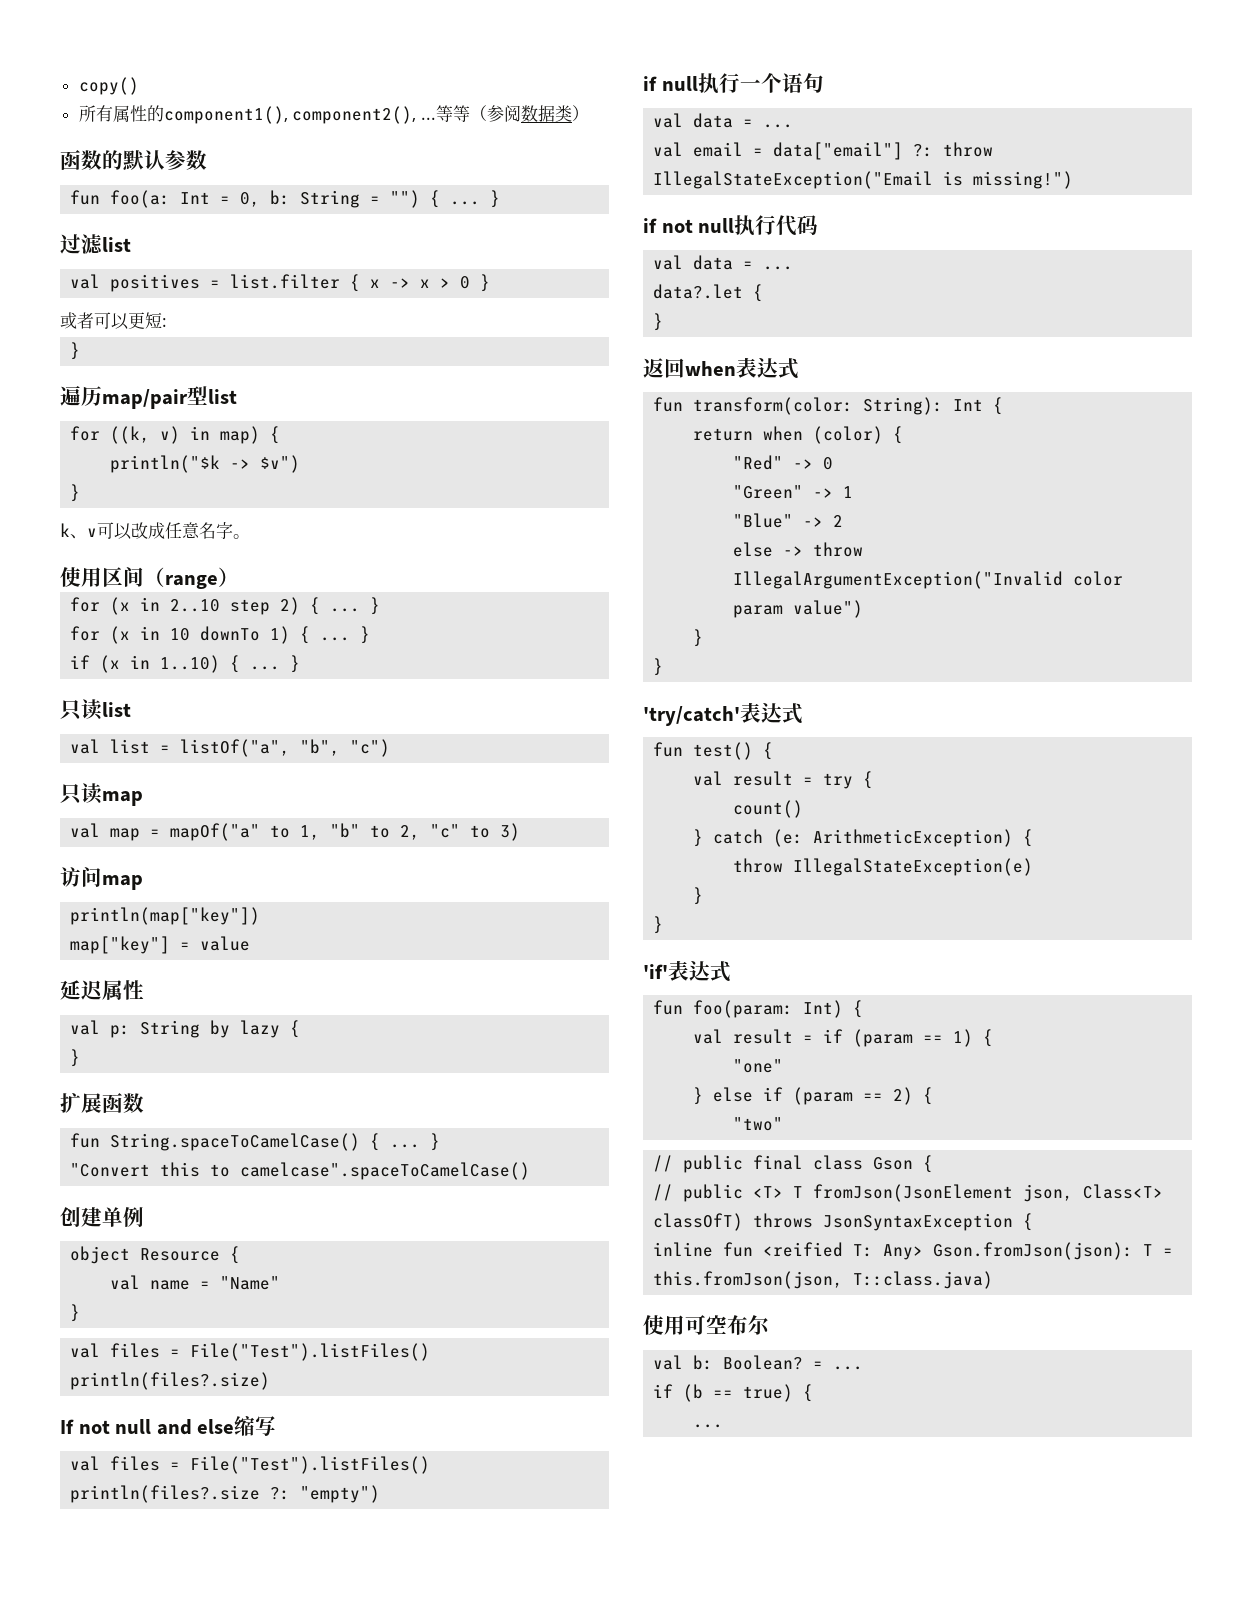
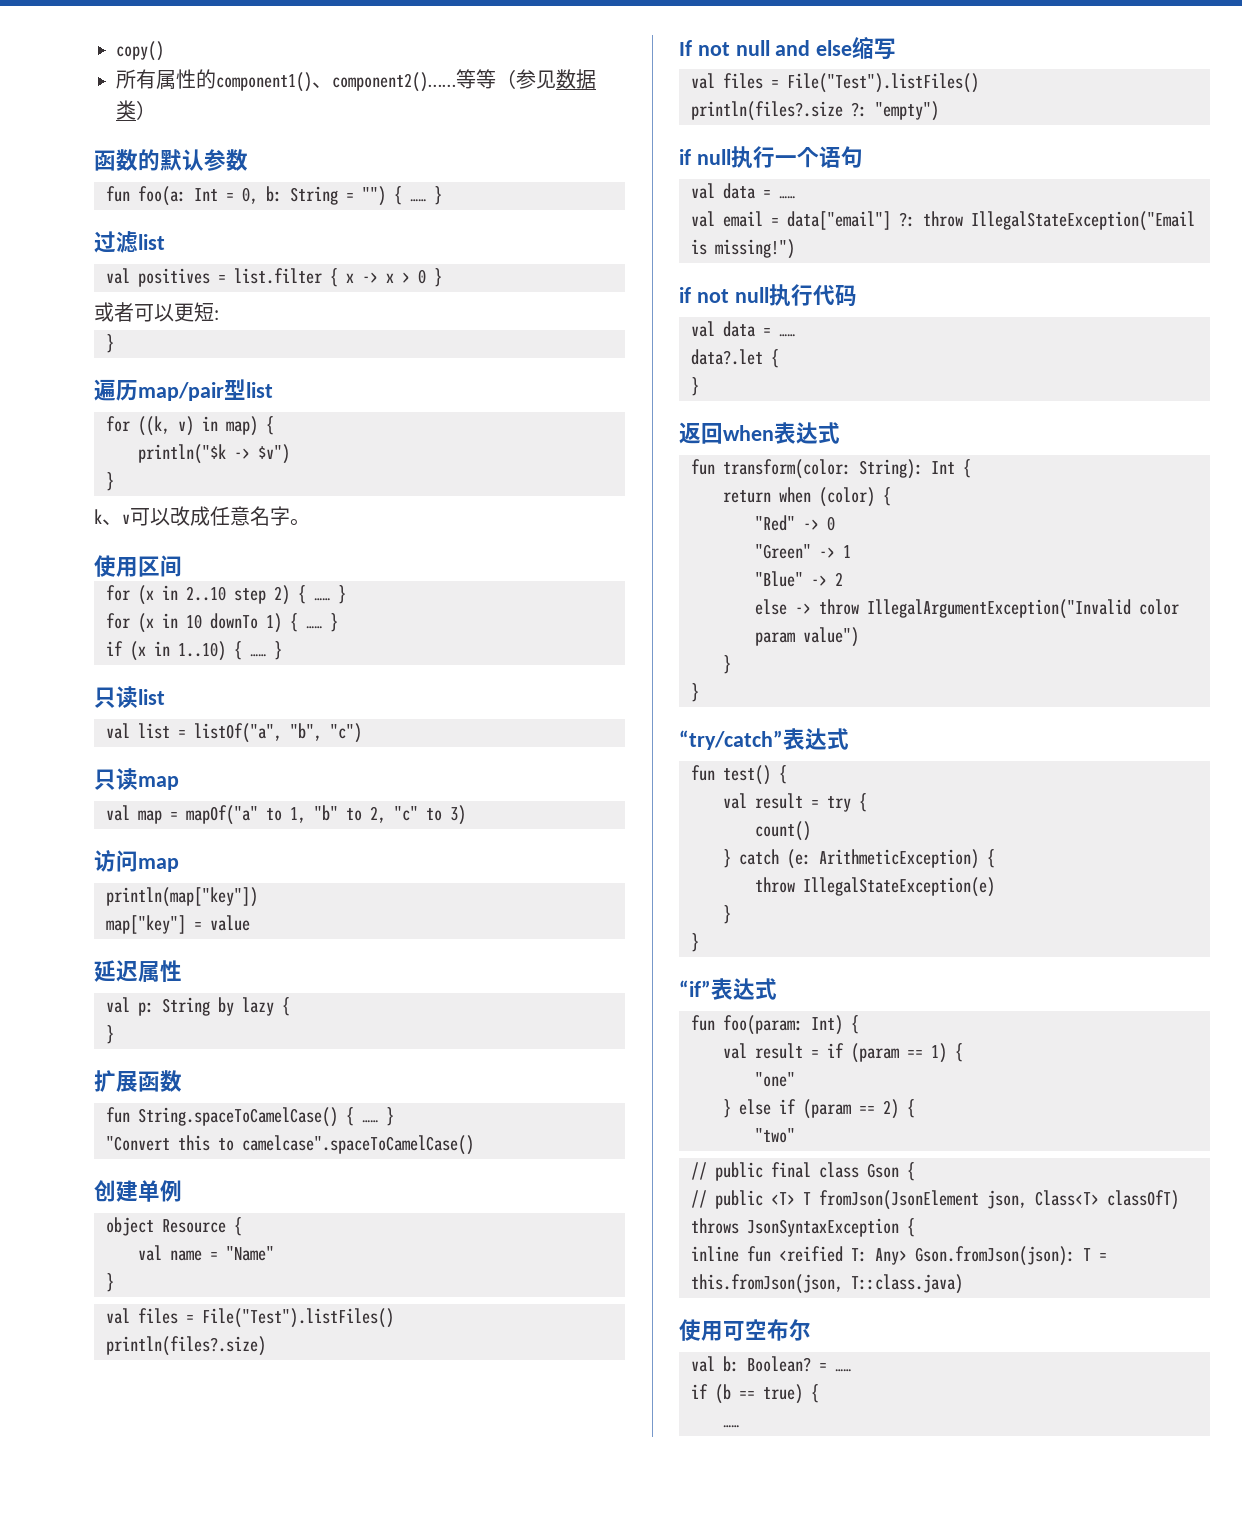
- 所有属性的component1(), component2(), ...
+ 所有属性的component1()、component2()……
- 等等（参阅数据类）
+ 等等（参见数据类）
- fun foo(a: Int = 0, b: String = "") { ...
+ fun foo(a: Int = 0, b: String = "") { ……
- 使用区间（range）
+ 使用区间
- for (x in 2..10 step 2) { ...
+ for (x in 2..10 step 2) { ……
- for (x in 10 downTo 1) { ...
+ for (x in 10 downTo 1) { ……
- if (x in 1..10) { ...
+ if (x in 1..10) { ……
- fun String.spaceToCamelCase() { ...
+ fun String.spaceToCamelCase() { ……
  if null执行一个语句
- val data = ...
+ val data = ……
  if not null执行代码
- val data = ...
+ val data = ……
- 'try/catch'表达式
+ “try/catch”表达式
- 'if'表达式
+ “if”表达式
- val b: Boolean? = ...
+ val b: Boolean? = ……
  if (b == true) {
- ...
+ ……

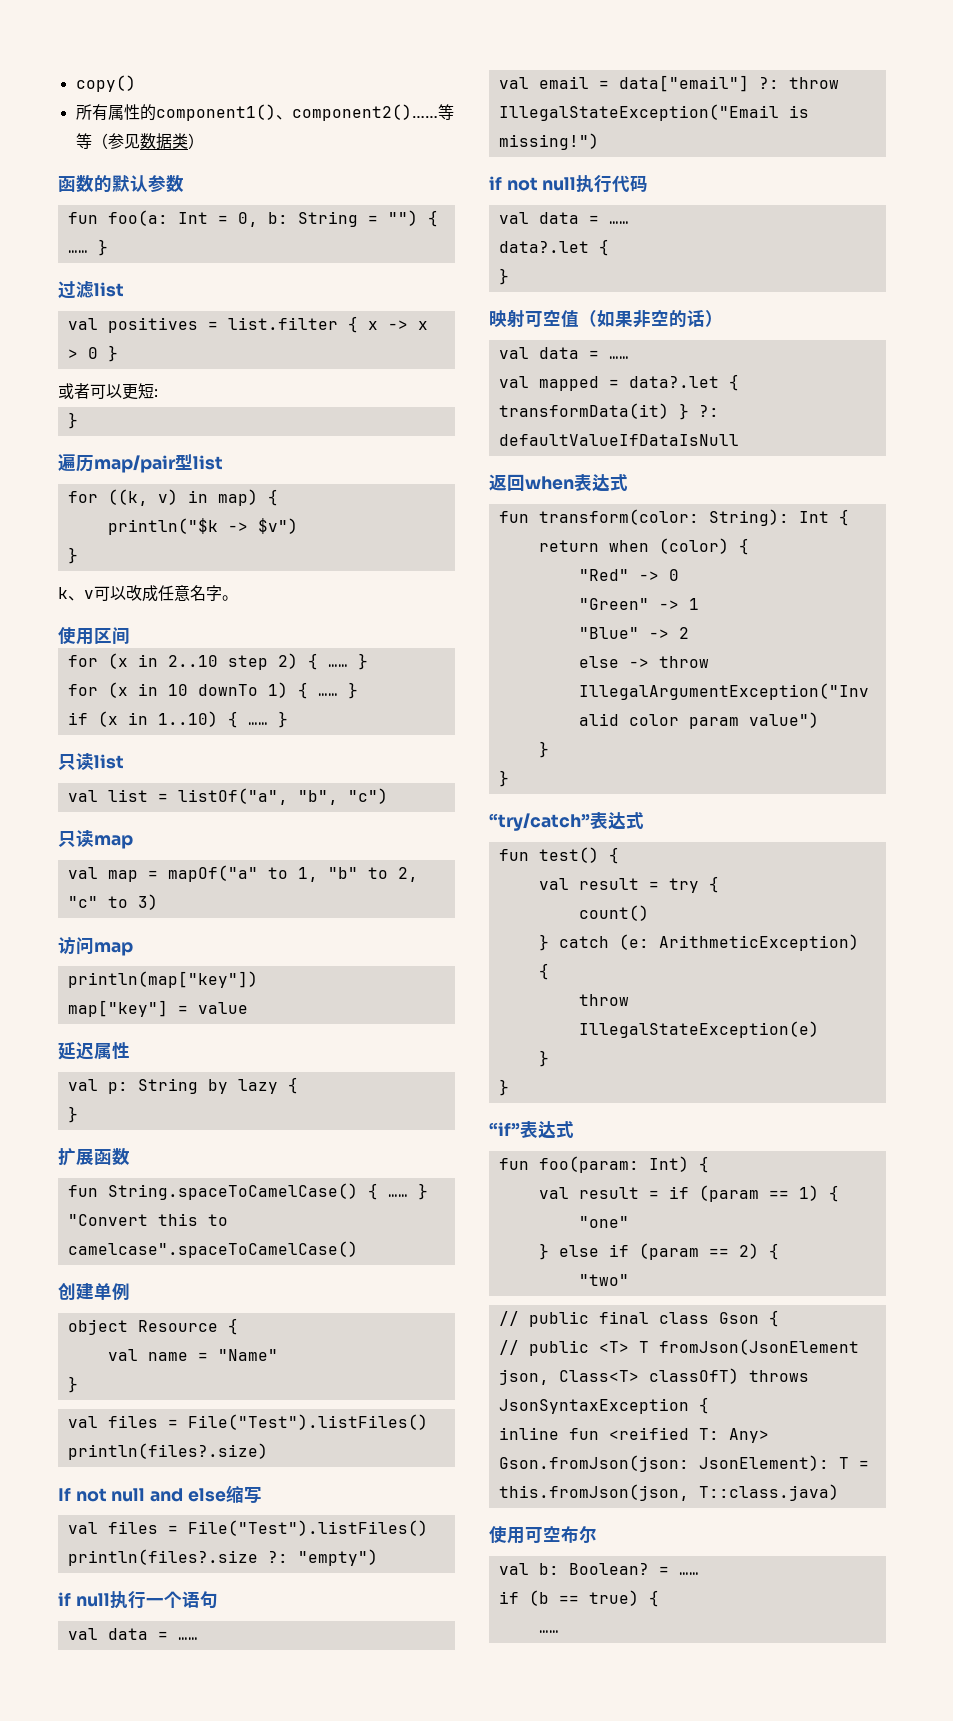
+ 映射可空值（如果非空的话）
+ val data = ……
+ val mapped = data?.let { transformData(it) } ?: defaultValueIfDataIsNull
- inline fun <reified T: Any> Gson.fromJson(json): T = this.fromJson(json, T::class.java)
+ inline fun <reified T: Any> Gson.fromJson(json: JsonElement): T = this.fromJson(json, T::class.java)

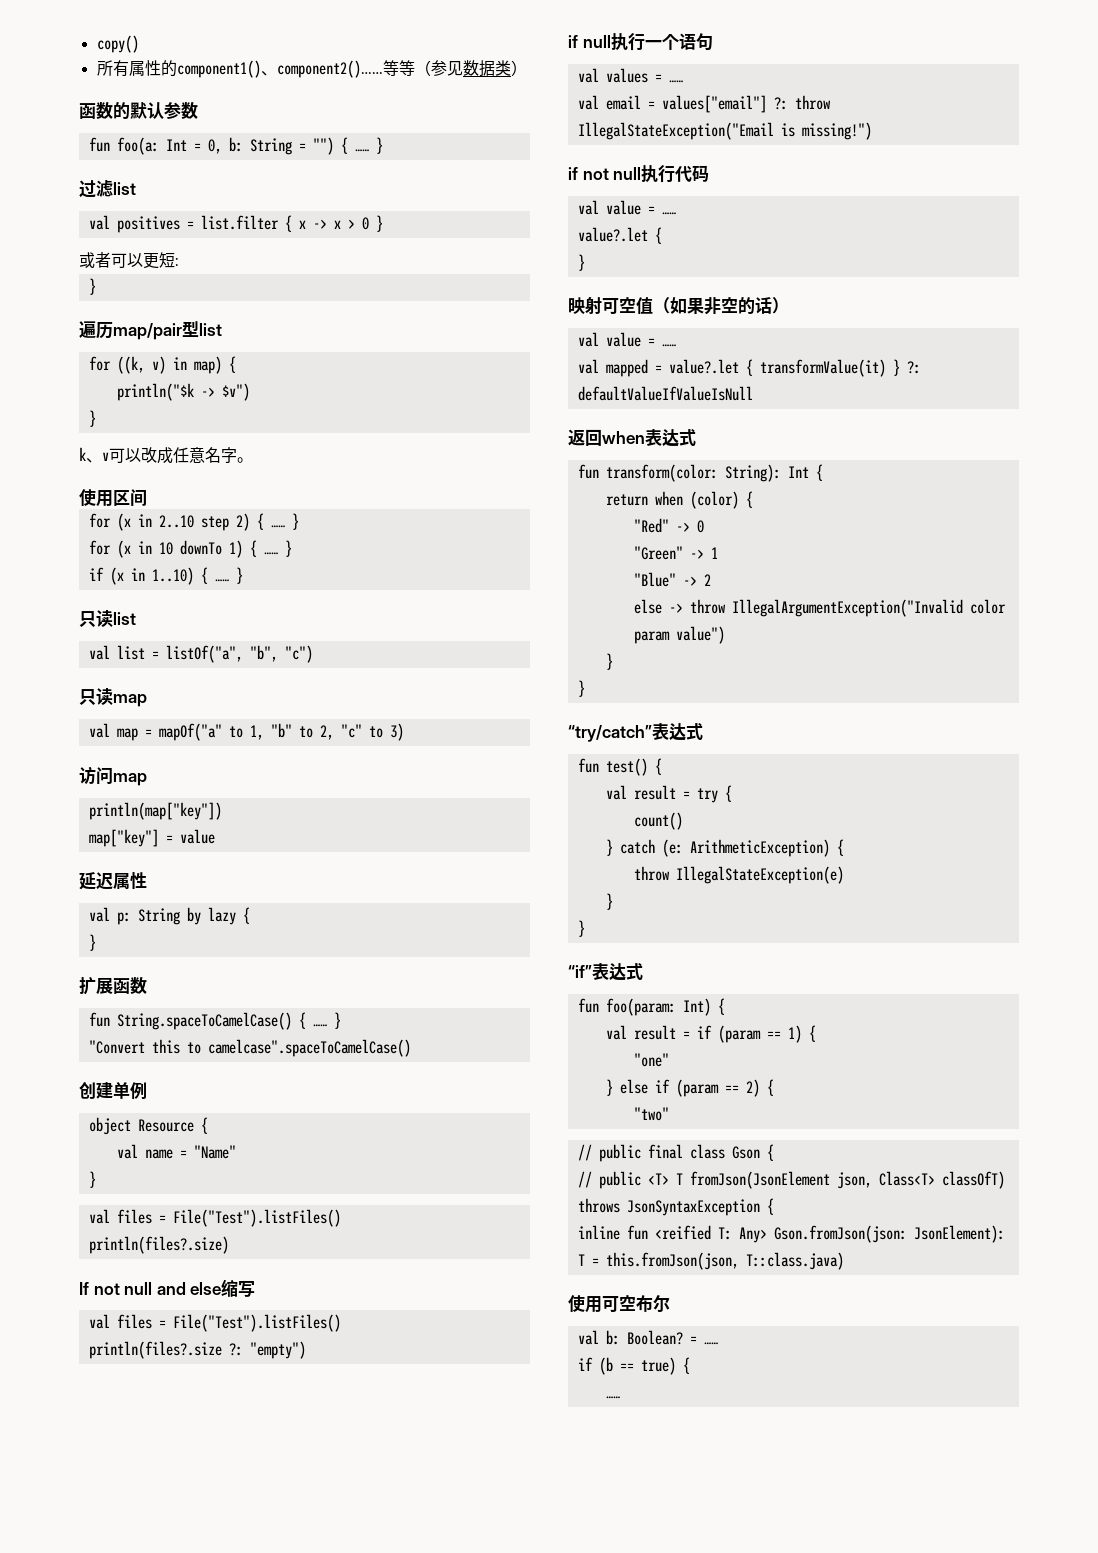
  if null执行一个语句
- val data = ……
+ val values = ……
- val email = data["email"] ?: throw IllegalStateException("Email is missing!")
+ val email = values["email"] ?: throw IllegalStateException("Email is missing!")
  if not null执行代码
- val data = ……
- data?.let {
+ val value = ……
+ value?.let {
  映射可空值（如果非空的话）
- val data = ……
+ val value = ……
- val mapped = data?.let { transformData(it) } ?: defaultValueIfDataIsNull
+ val mapped = value?.let { transformValue(it) } ?: defaultValueIfValueIsNull

